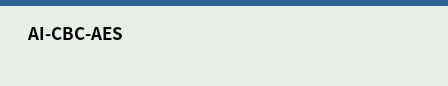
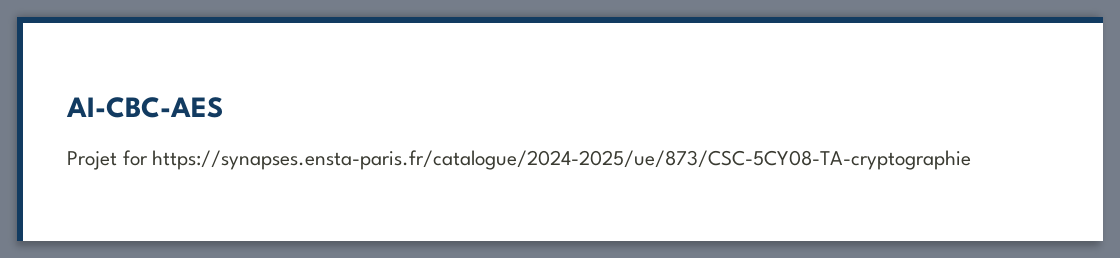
+ Projet for https://synapses.ensta-paris.fr/catalogue/2024-2025/ue/873/CSC-5CY08-TA-cryptographie

